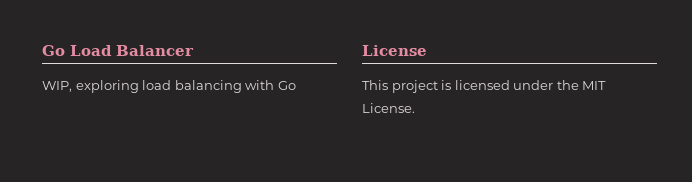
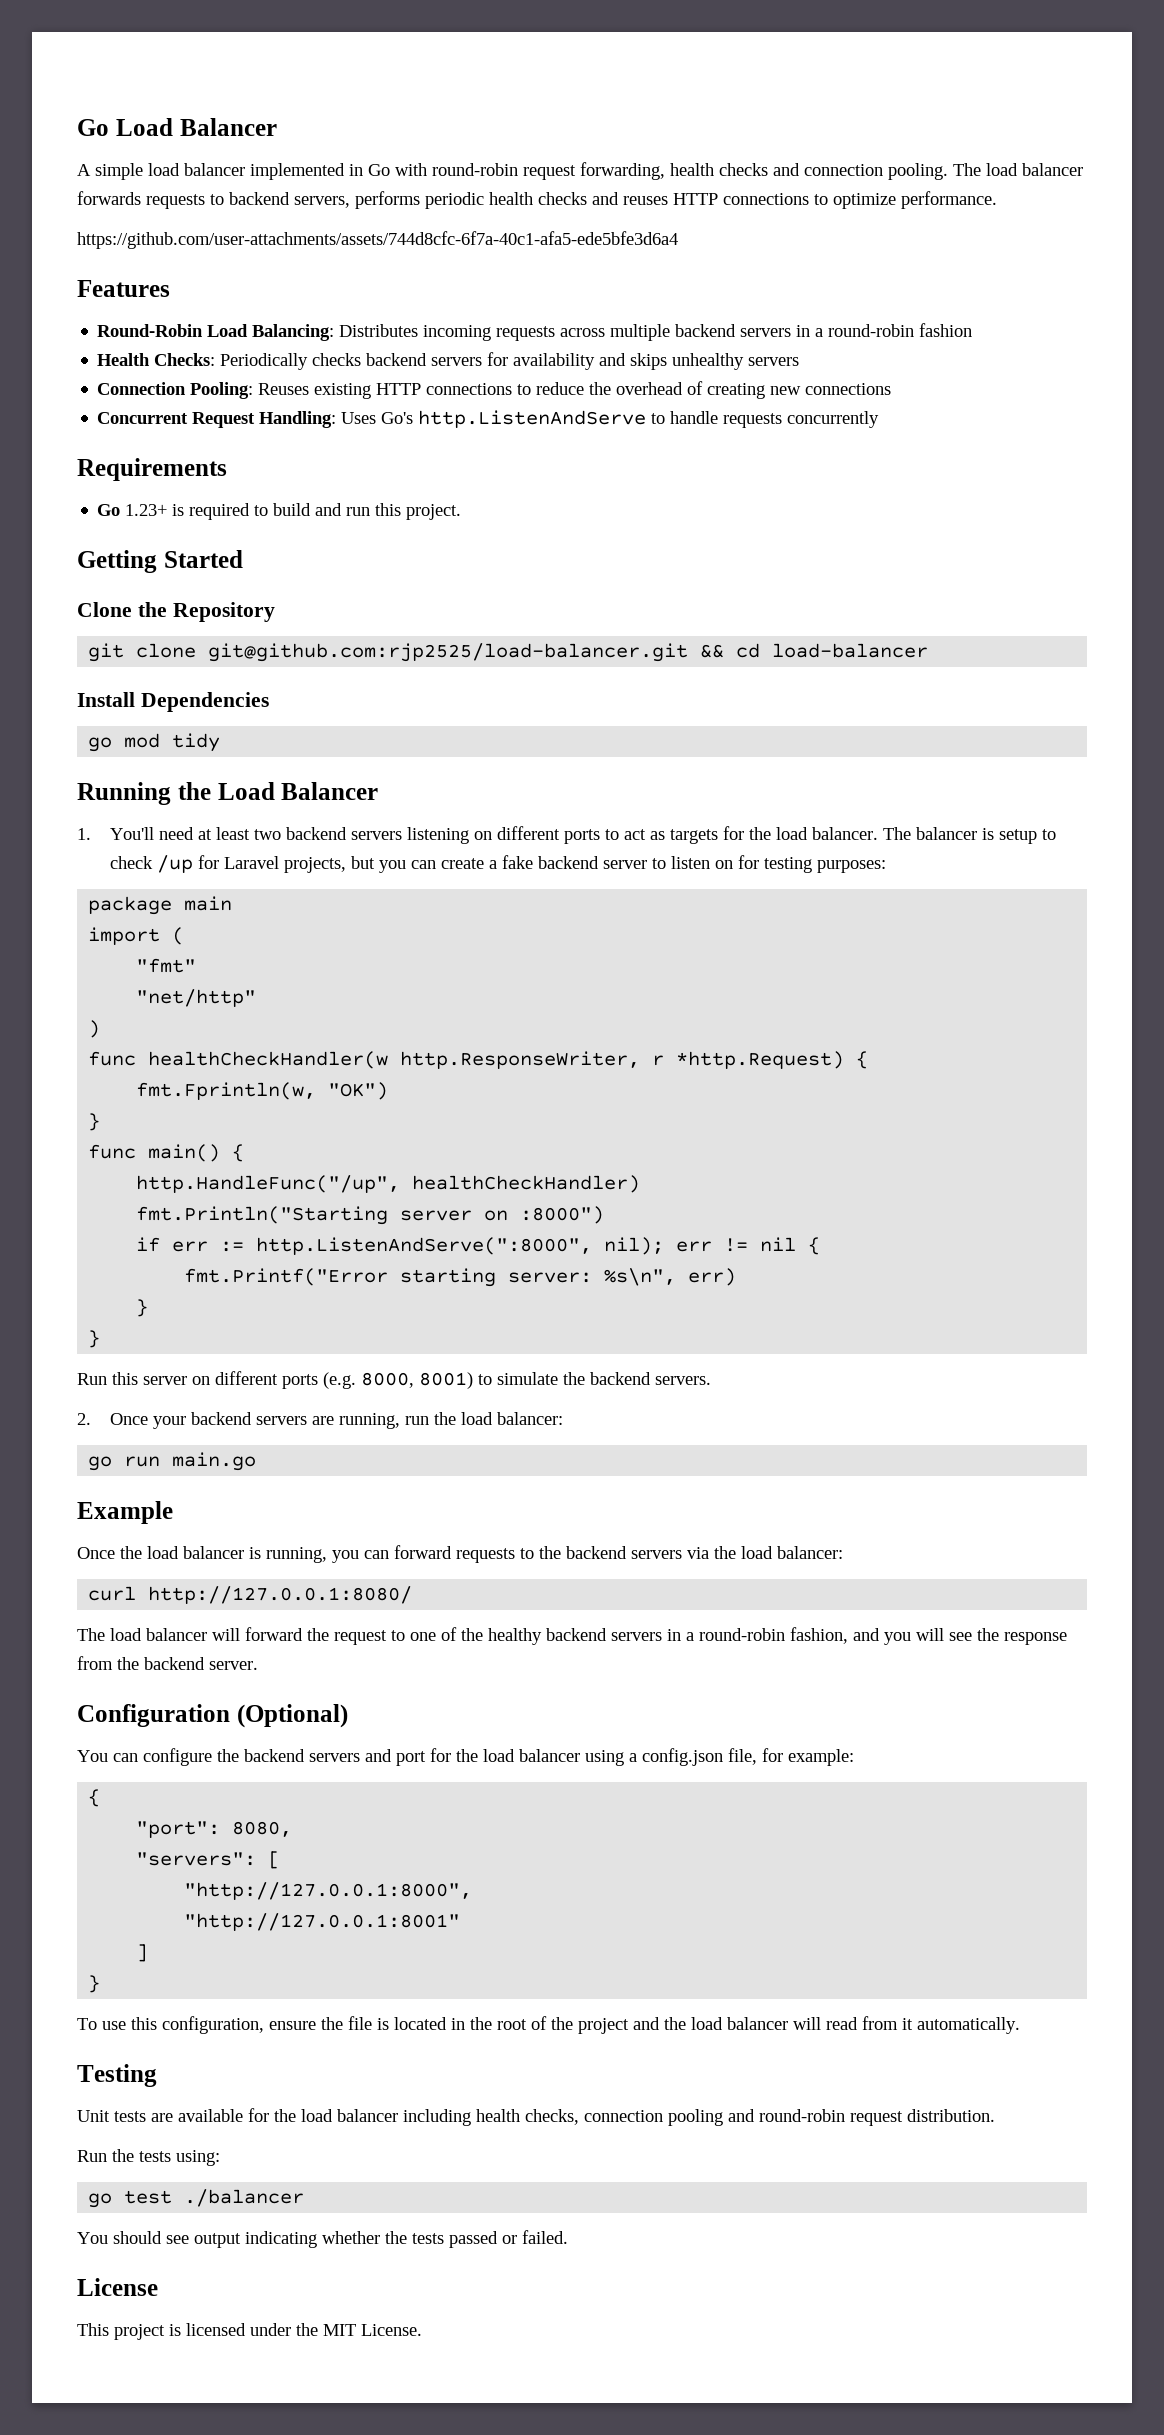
- WIP, exploring load balancing with Go
+ A simple load balancer implemented in Go with round-robin request forwarding, health checks and connection pooling. The load balancer forwards requests to backend servers, performs periodic health checks and reuses HTTP connections to optimize performance.
+ https://github.com/user-attachments/assets/744d8cfc-6f7a-40c1-afa5-ede5bfe3d6a4
+ Features
+ Round-Robin Load Balancing: Distributes incoming requests across multiple backend servers in a round-robin fashion
+ Health Checks: Periodically checks backend servers for availability and skips unhealthy servers
+ Connection Pooling: Reuses existing HTTP connections to reduce the overhead of creating new connections
+ Concurrent Request Handling: Uses Go's http.ListenAndServe to handle requests concurrently
+ Requirements
+ Go 1.23+ is required to build and run this project.
+ Getting Started
+ Clone the Repository
+ git clone git@github.com:rjp2525/load-balancer.git && cd load-balancer
+ Install Dependencies
+ go mod tidy
+ Running the Load Balancer
+ 1. You'll need at least two backend servers listening on different ports to act as targets for the load balancer. The balancer is setup to check /up for Laravel projects, but you can create a fake backend server to listen on for testing purposes:
+ package main
+ import (
+ "fmt"
+ "net/http"
+ )
+ func healthCheckHandler(w http.ResponseWriter, r *http.Request) {
+ fmt.Fprintln(w, "OK")
+ }
+ func main() {
+ http.HandleFunc("/up", healthCheckHandler)
+ fmt.Println("Starting server on :8000")
+ if err := http.ListenAndServe(":8000", nil); err != nil {
+ fmt.Printf("Error starting server: %s\n", err)
+ }
+ }
+ Run this server on different ports (e.g. 8000, 8001) to simulate the backend servers.
+ 2. Once your backend servers are running, run the load balancer:
+ go run main.go
+ Example
+ Once the load balancer is running, you can forward requests to the backend servers via the load balancer:
+ curl http://127.0.0.1:8080/
+ The load balancer will forward the request to one of the healthy backend servers in a round-robin fashion, and you will see the response from the backend server.
+ Configuration (Optional)
+ You can configure the backend servers and port for the load balancer using a config.json file, for example:
+ {
+ "port": 8080,
+ "servers": [
+ "http://127.0.0.1:8000",
+ "http://127.0.0.1:8001"
+ ]
+ }
+ To use this configuration, ensure the file is located in the root of the project and the load balancer will read from it automatically.
+ Testing
+ Unit tests are available for the load balancer including health checks, connection pooling and round-robin request distribution.
+ Run the tests using:
+ go test ./balancer
+ You should see output indicating whether the tests passed or failed.

